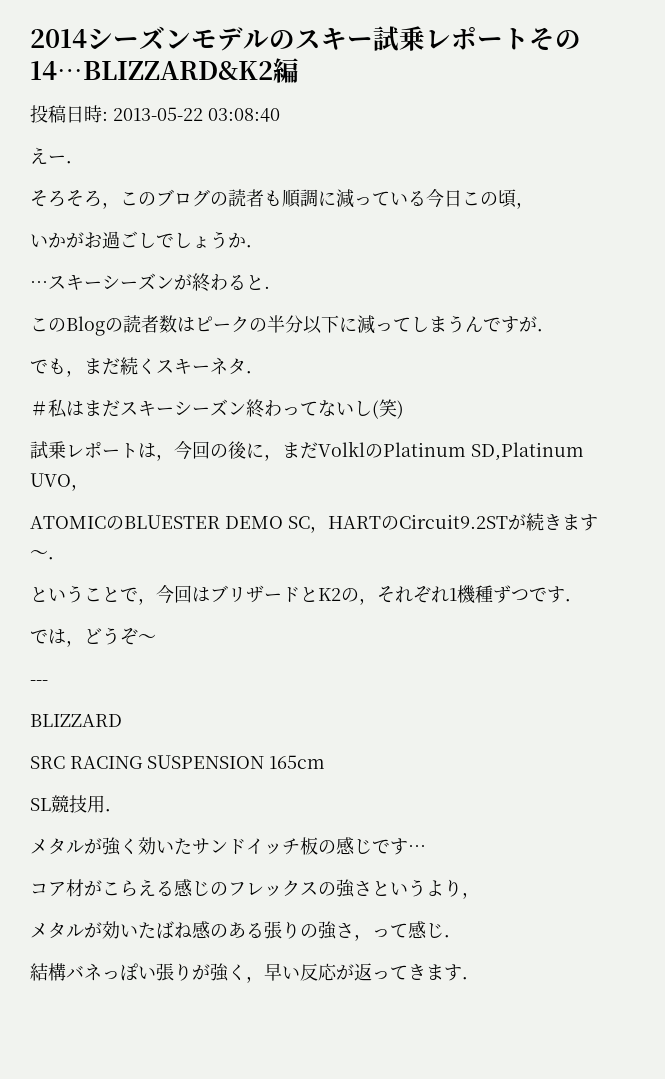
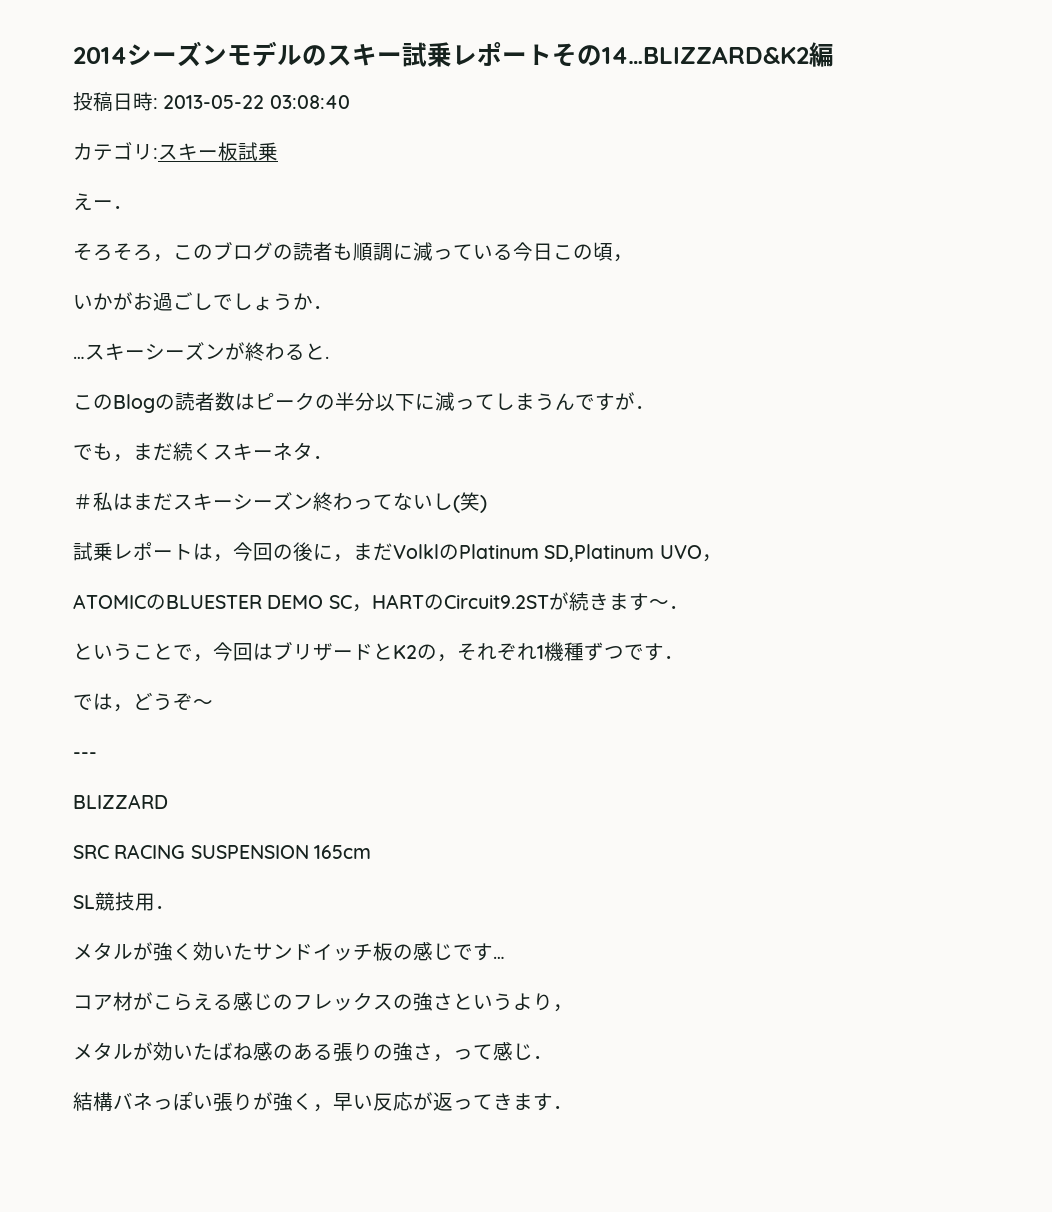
+ カテゴリ:スキー板試乗

